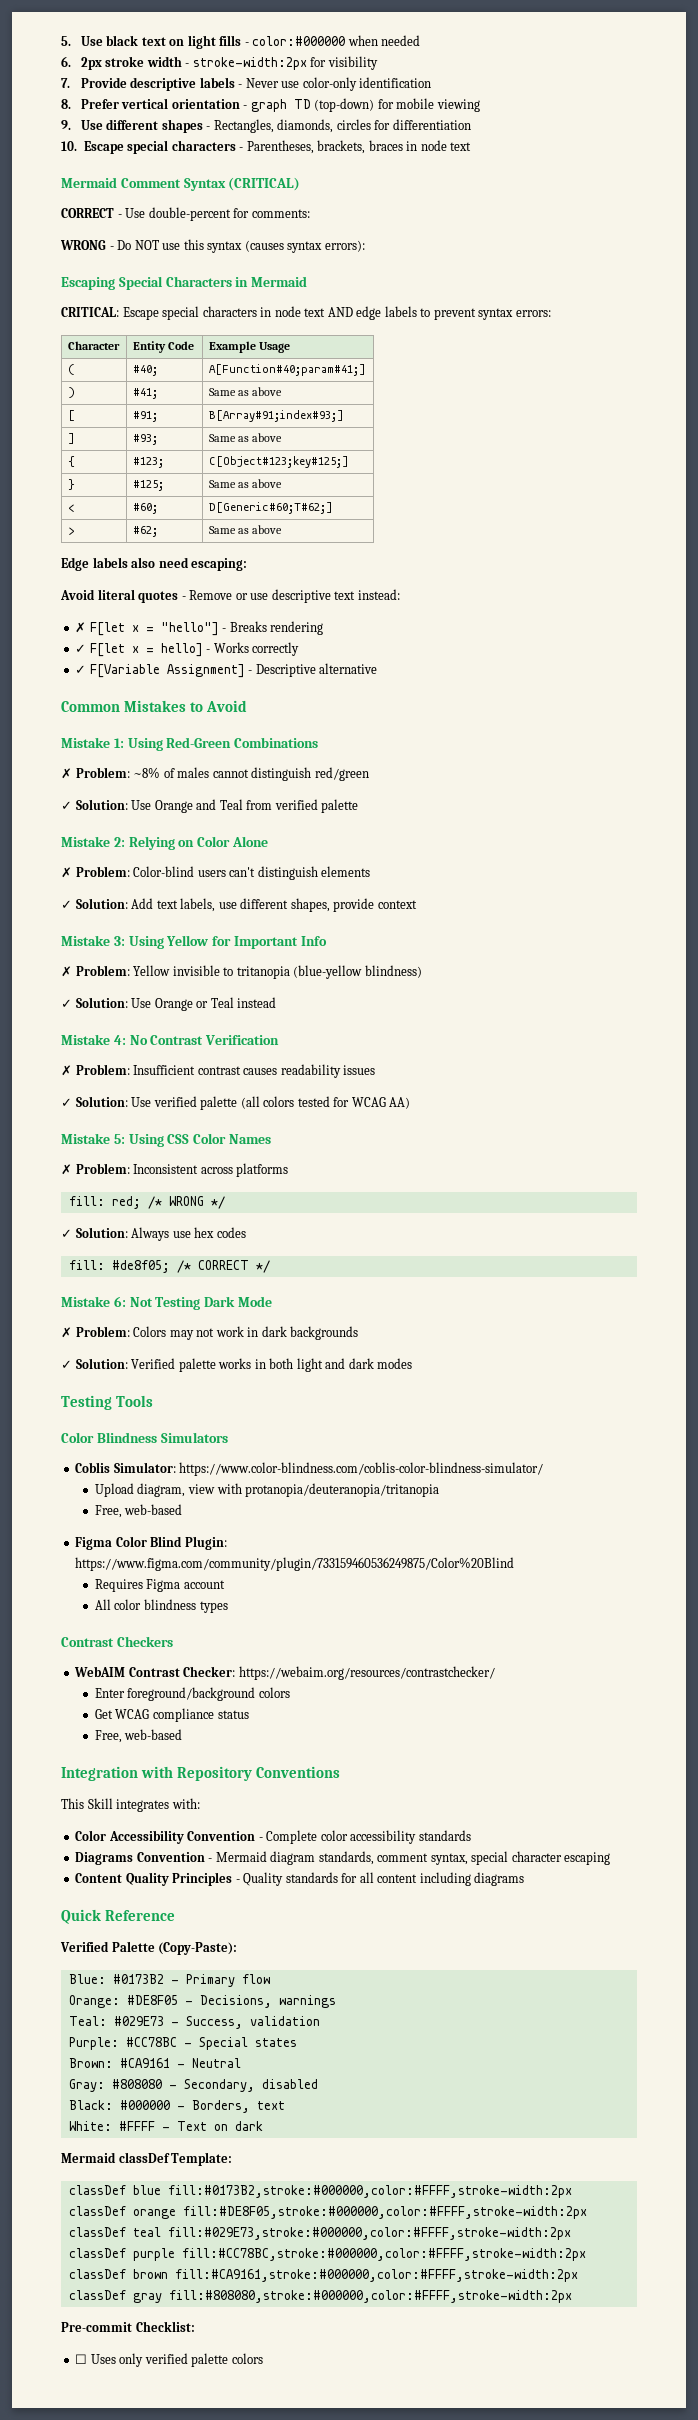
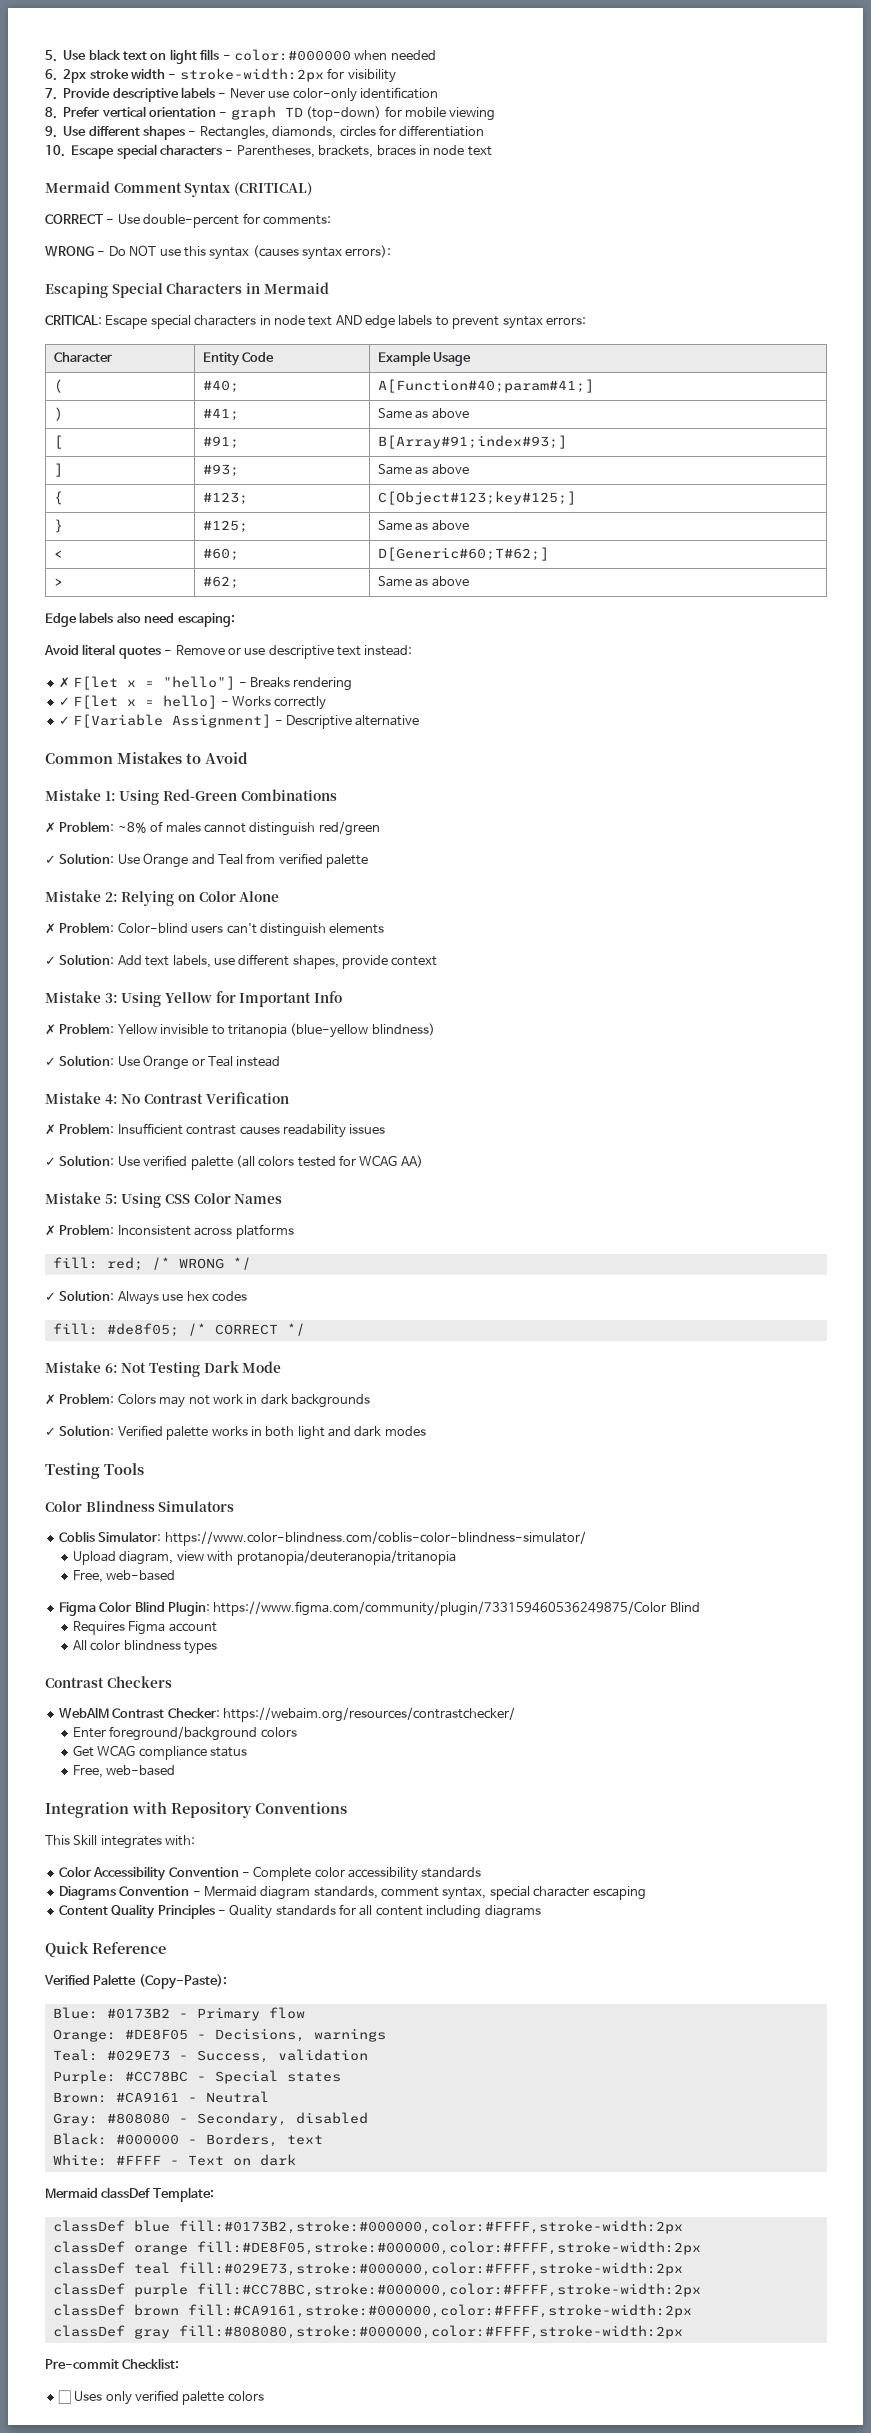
- Figma Color Blind Plugin: https://www.figma.com/community/plugin/733159460536249875/Color%20Blind
+ Figma Color Blind Plugin: https://www.figma.com/community/plugin/733159460536249875/Color Blind

